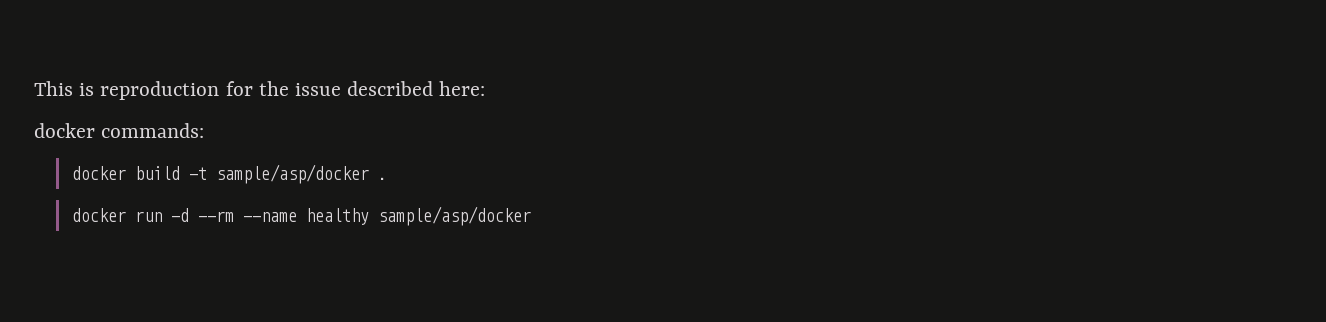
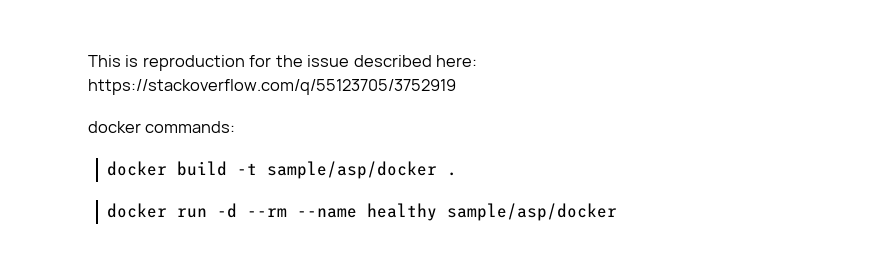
- This is reproduction for the issue described here:
+ This is reproduction for the issue described here: https://stackoverflow.com/q/55123705/3752919

